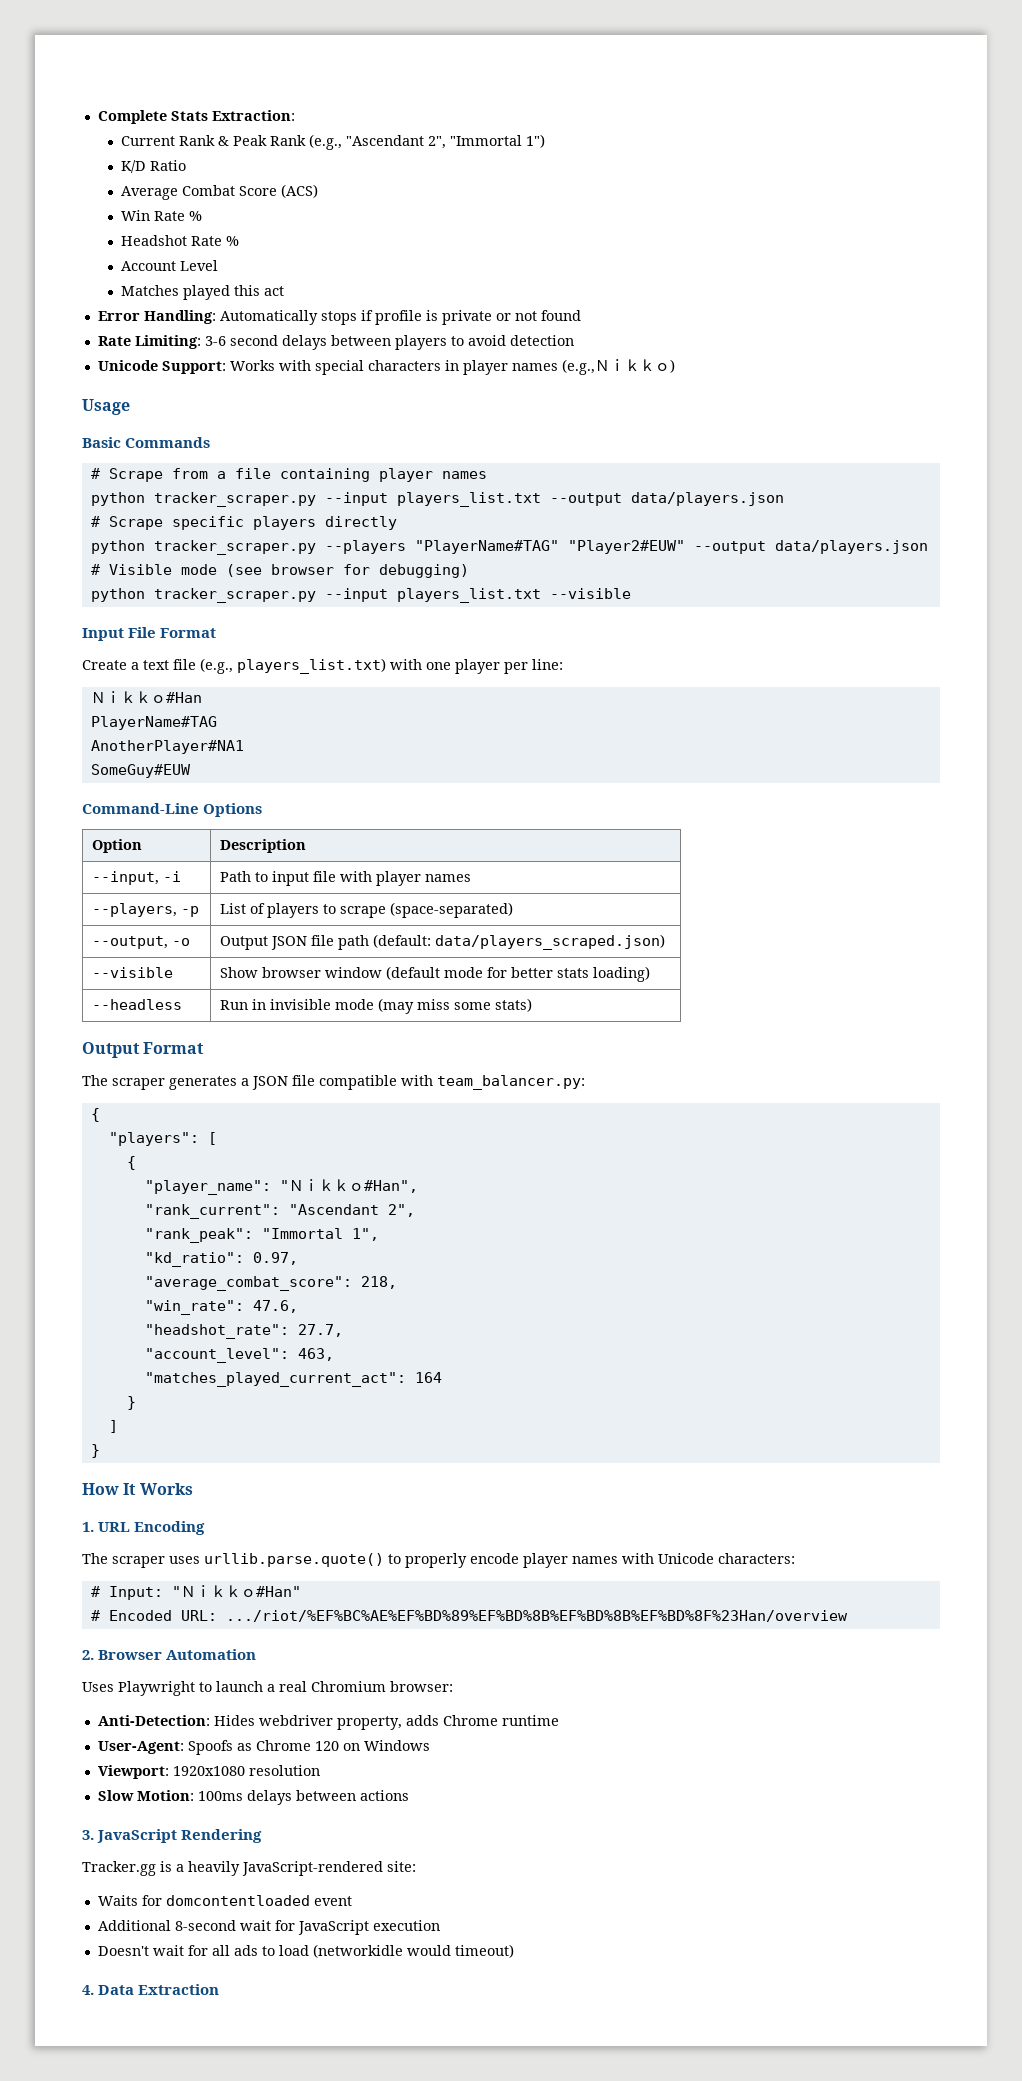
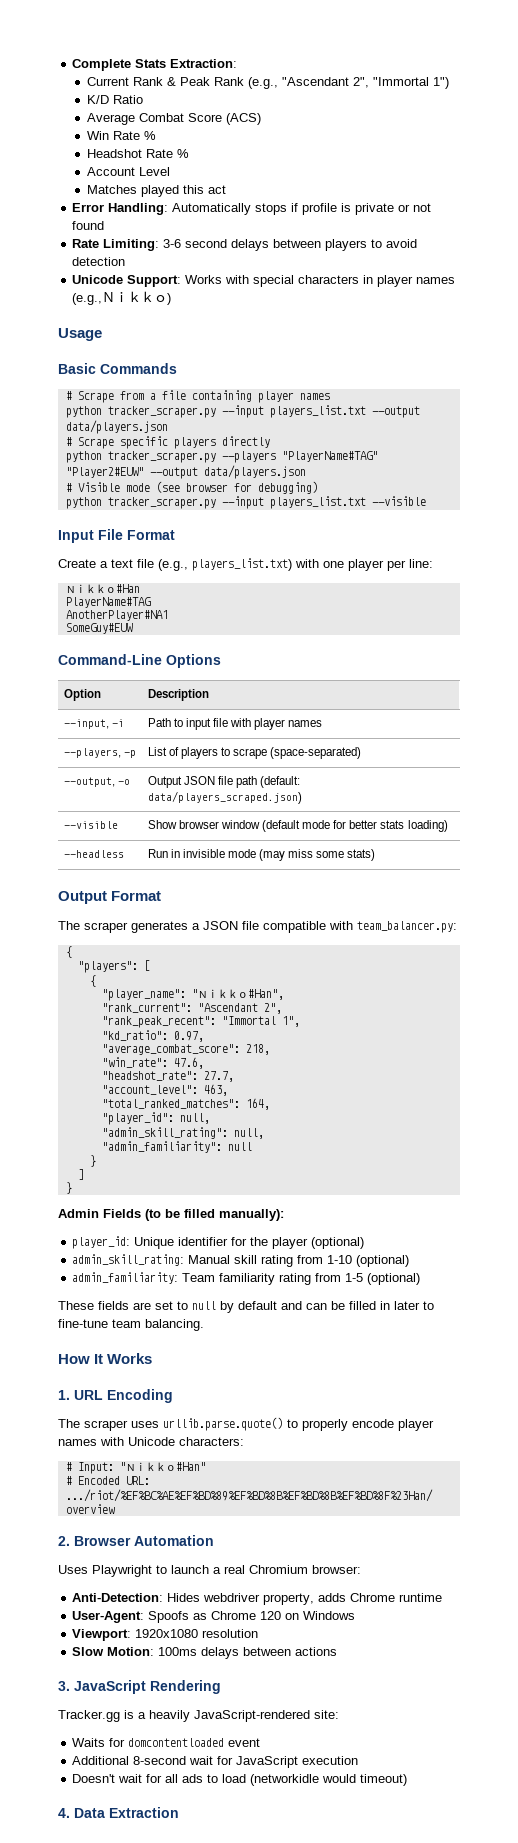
- "rank_peak": "Immortal 1",
+ "rank_peak_recent": "Immortal 1",
- "matches_played_current_act": 164
+ "total_ranked_matches": 164,
+ "player_id": null,
+ "admin_skill_rating": null,
+ "admin_familiarity": null
  }
  ]
  }
+ Admin Fields (to be filled manually):
+ player_id: Unique identifier for the player (optional)
+ admin_skill_rating: Manual skill rating from 1-10 (optional)
+ admin_familiarity: Team familiarity rating from 1-5 (optional)
+ These fields are set to null by default and can be filled in later to fine-tune team balancing.

